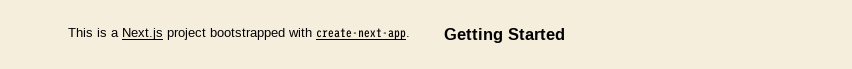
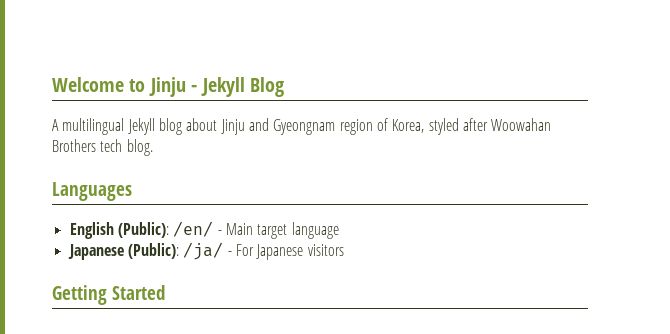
- This is a Next.js project bootstrapped with create-next-app.
+ Welcome to Jinju - Jekyll Blog
+ A multilingual Jekyll blog about Jinju and Gyeongnam region of Korea, styled after Woowahan Brothers tech blog.
+ Languages
+ English (Public): /en/ - Main target language
+ Japanese (Public): /ja/ - For Japanese visitors

